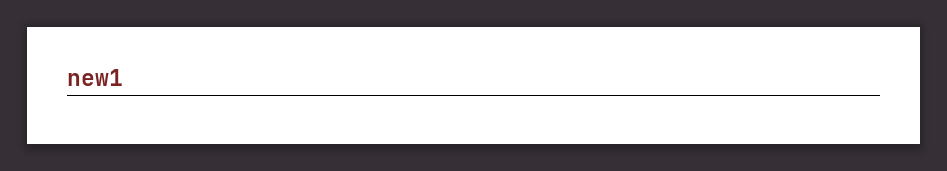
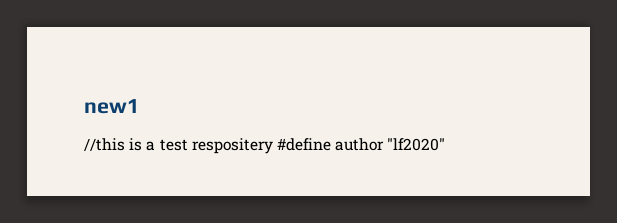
+ //this is a test respositery #define author "lf2020"

